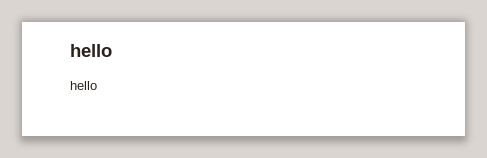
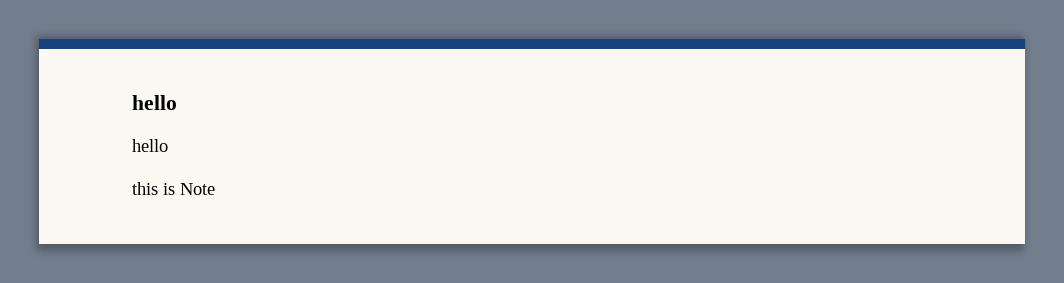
+ this is Note

